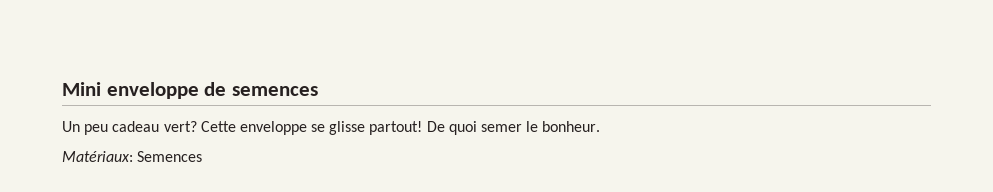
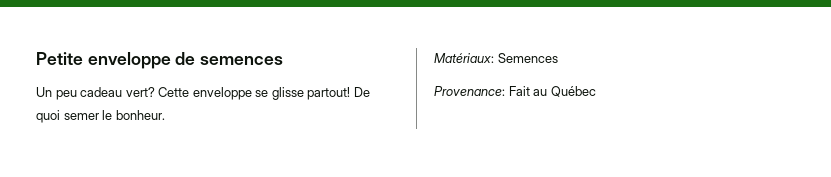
- Mini enveloppe de semences
+ Petite enveloppe de semences
+ Provenance: Fait au Québec

